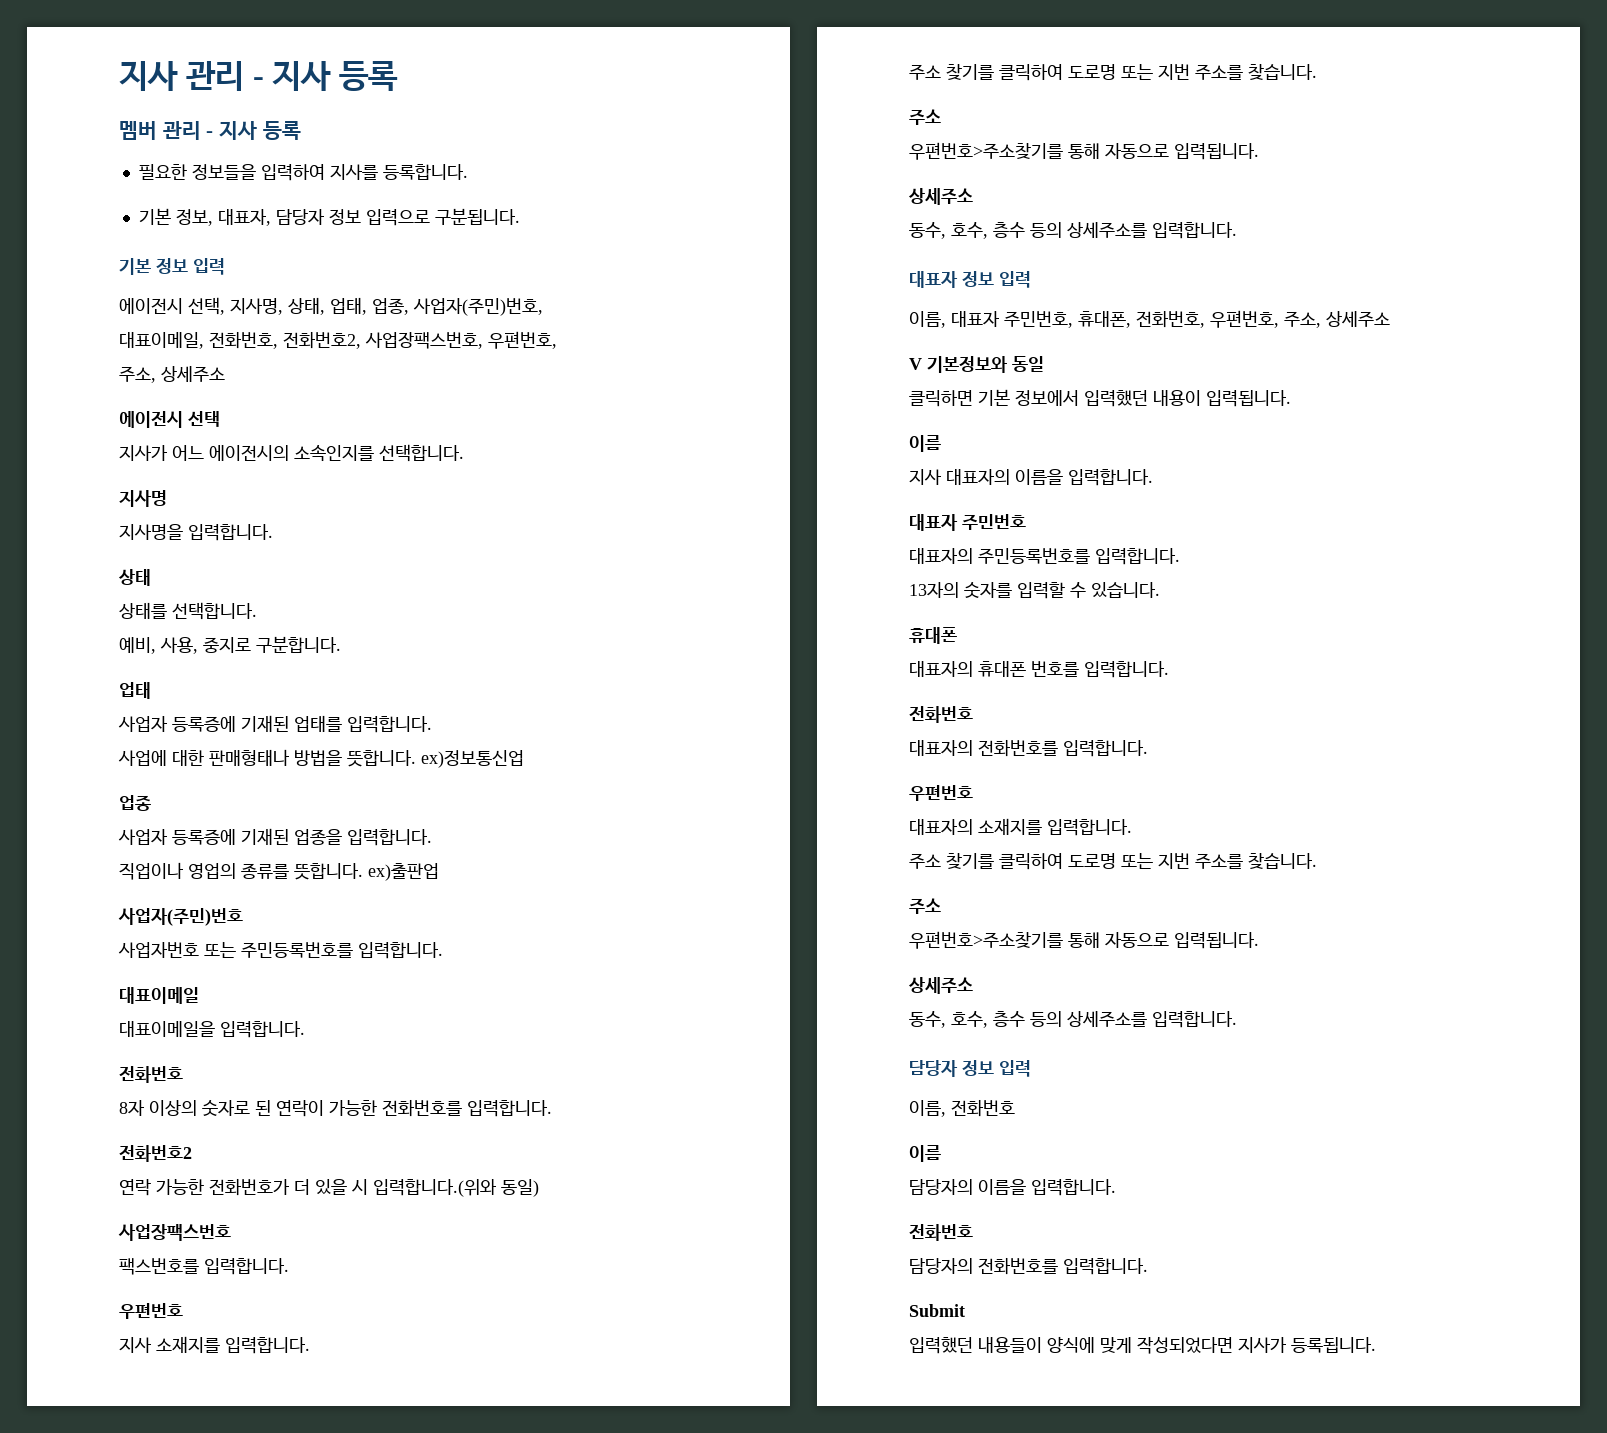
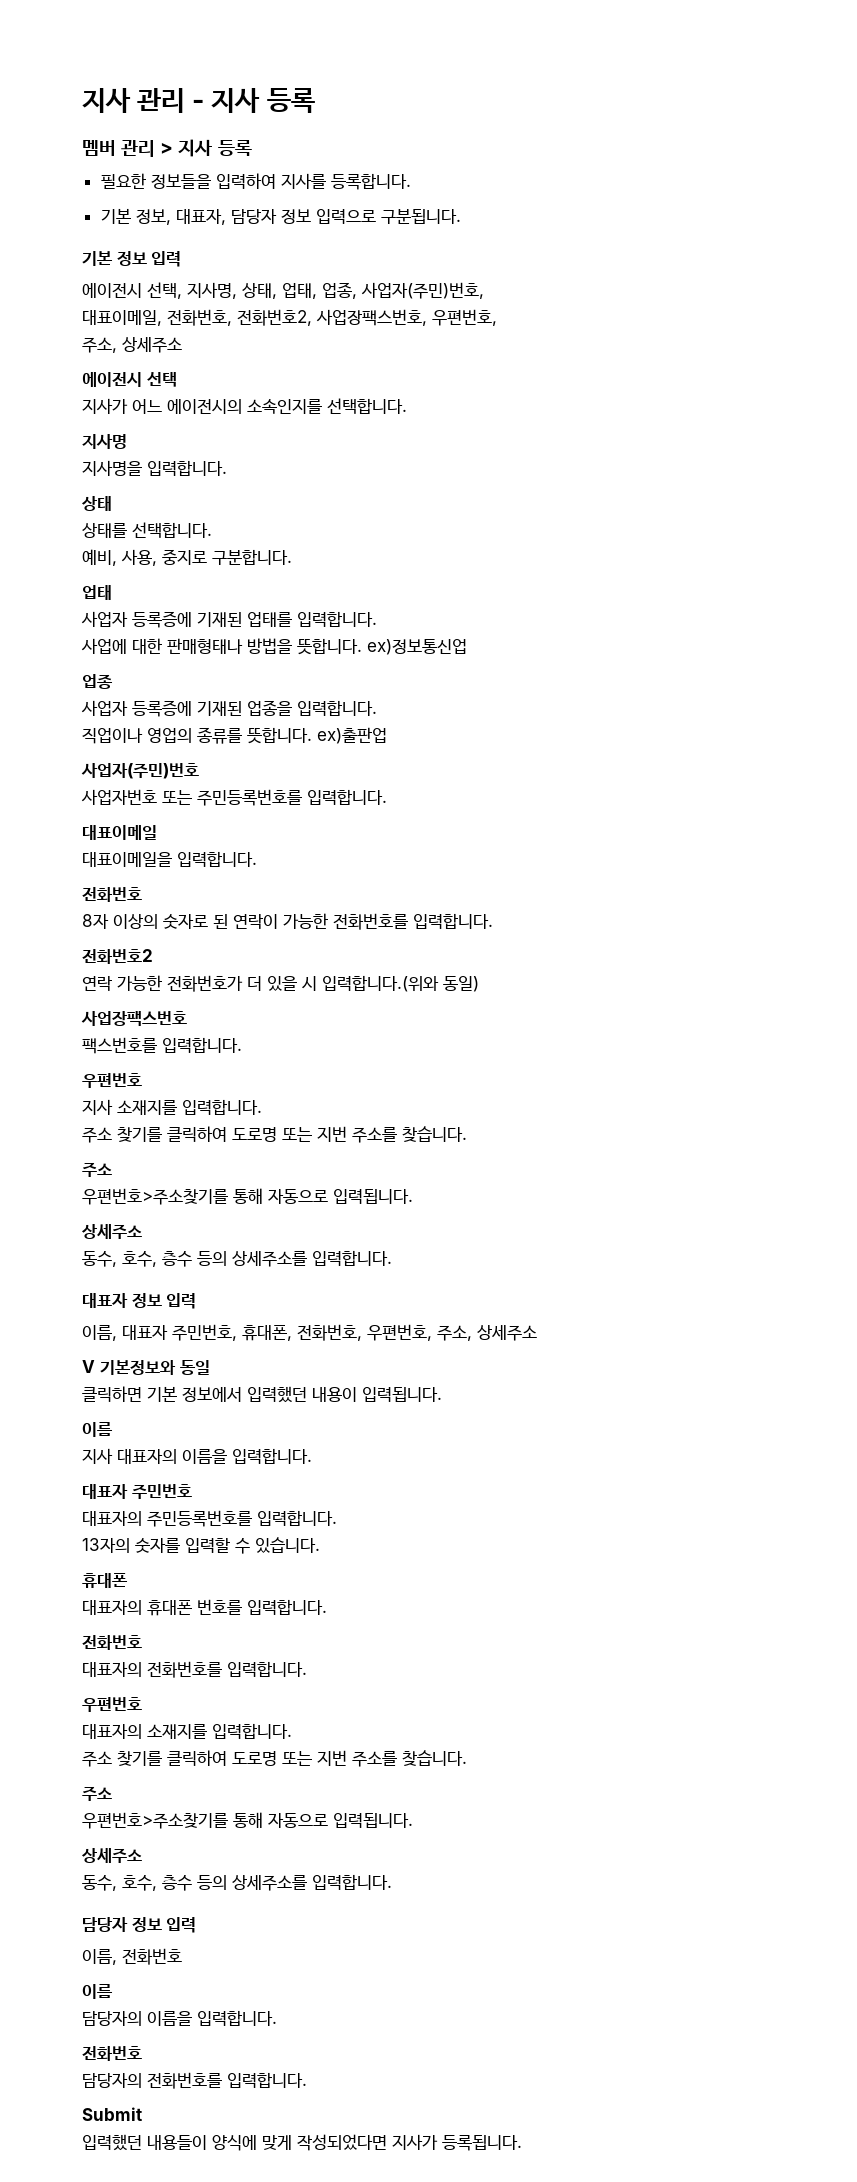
- 멤버 관리 - 지사 등록
+ 멤버 관리 > 지사 등록

